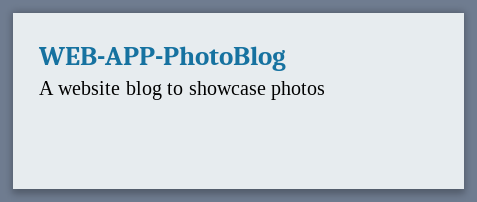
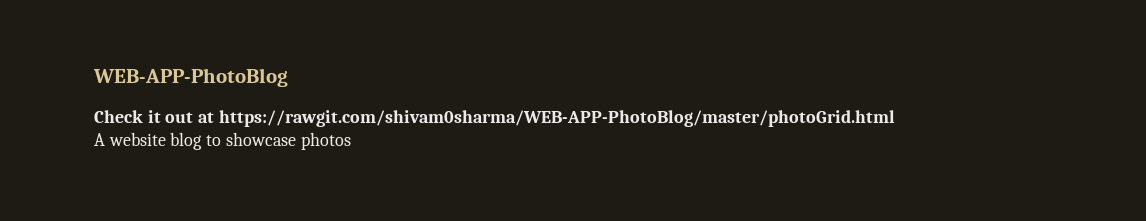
+ Check it out at https://rawgit.com/shivam0sharma/WEB-APP-PhotoBlog/master/photoGrid.html

